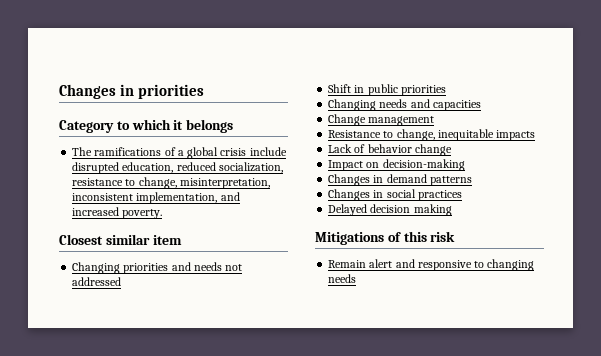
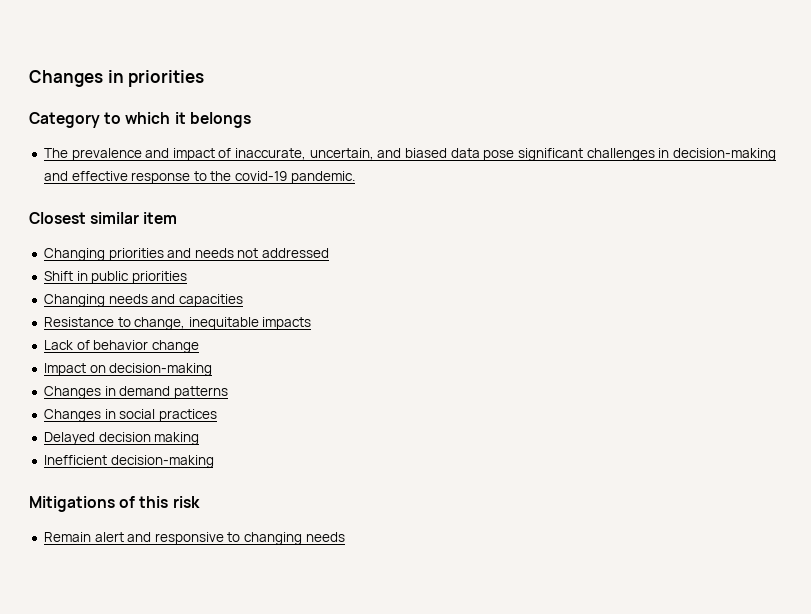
- The ramifications of a global crisis include disrupted education, reduced socialization, resistance to change, misinterpretation, inconsistent implementation, and increased poverty.
+ The prevalence and impact of inaccurate, uncertain, and biased data pose significant challenges in decision-making and effective response to the covid-19 pandemic.
- Change management
+ Inefficient decision-making

